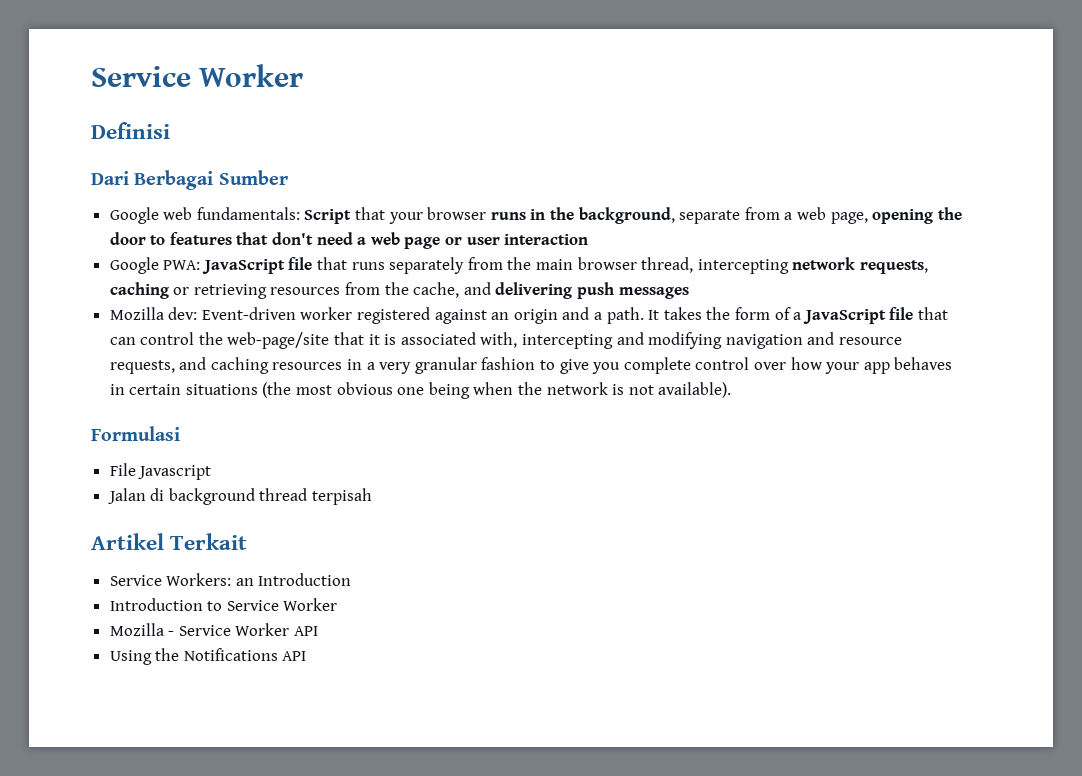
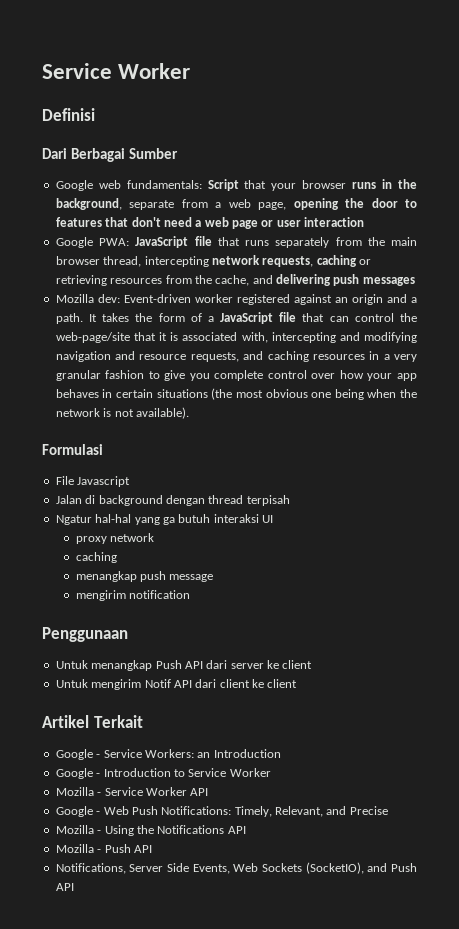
- Jalan di background thread terpisah
+ Jalan di background dengan thread terpisah
+ Ngatur hal-hal yang ga butuh interaksi UI
+ proxy network
+ caching
+ menangkap push message
+ mengirim notification
+ Penggunaan
+ Untuk menangkap Push API dari server ke client
+ Untuk mengirim Notif API dari client ke client
- Service Workers: an Introduction
+ Google - Service Workers: an Introduction
- Introduction to Service Worker
+ Google - Introduction to Service Worker
- Using the Notifications API
+ Google - Web Push Notifications: Timely, Relevant, and Precise
+ Mozilla - Using the Notifications API
+ Mozilla - Push API
+ Notifications, Server Side Events, Web Sockets (SocketIO), and Push API

